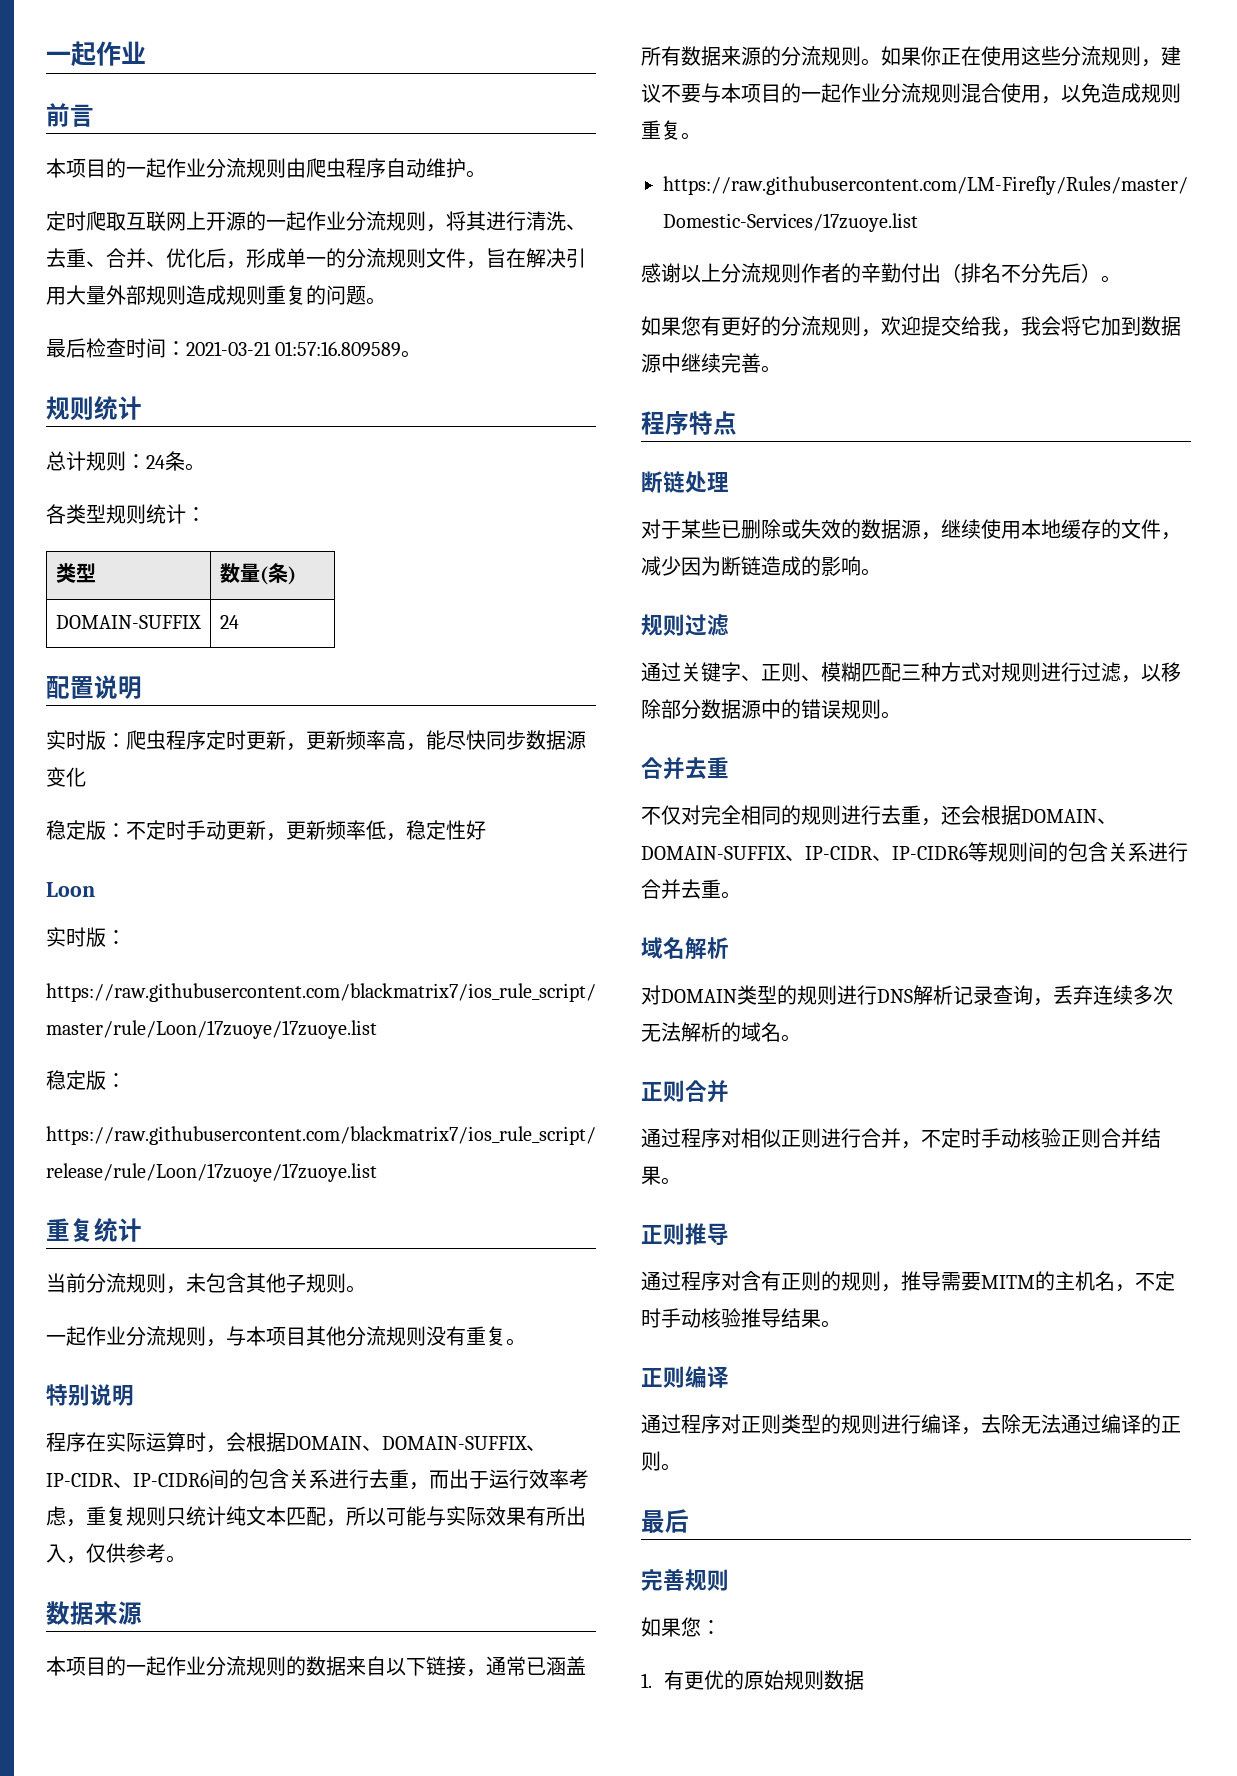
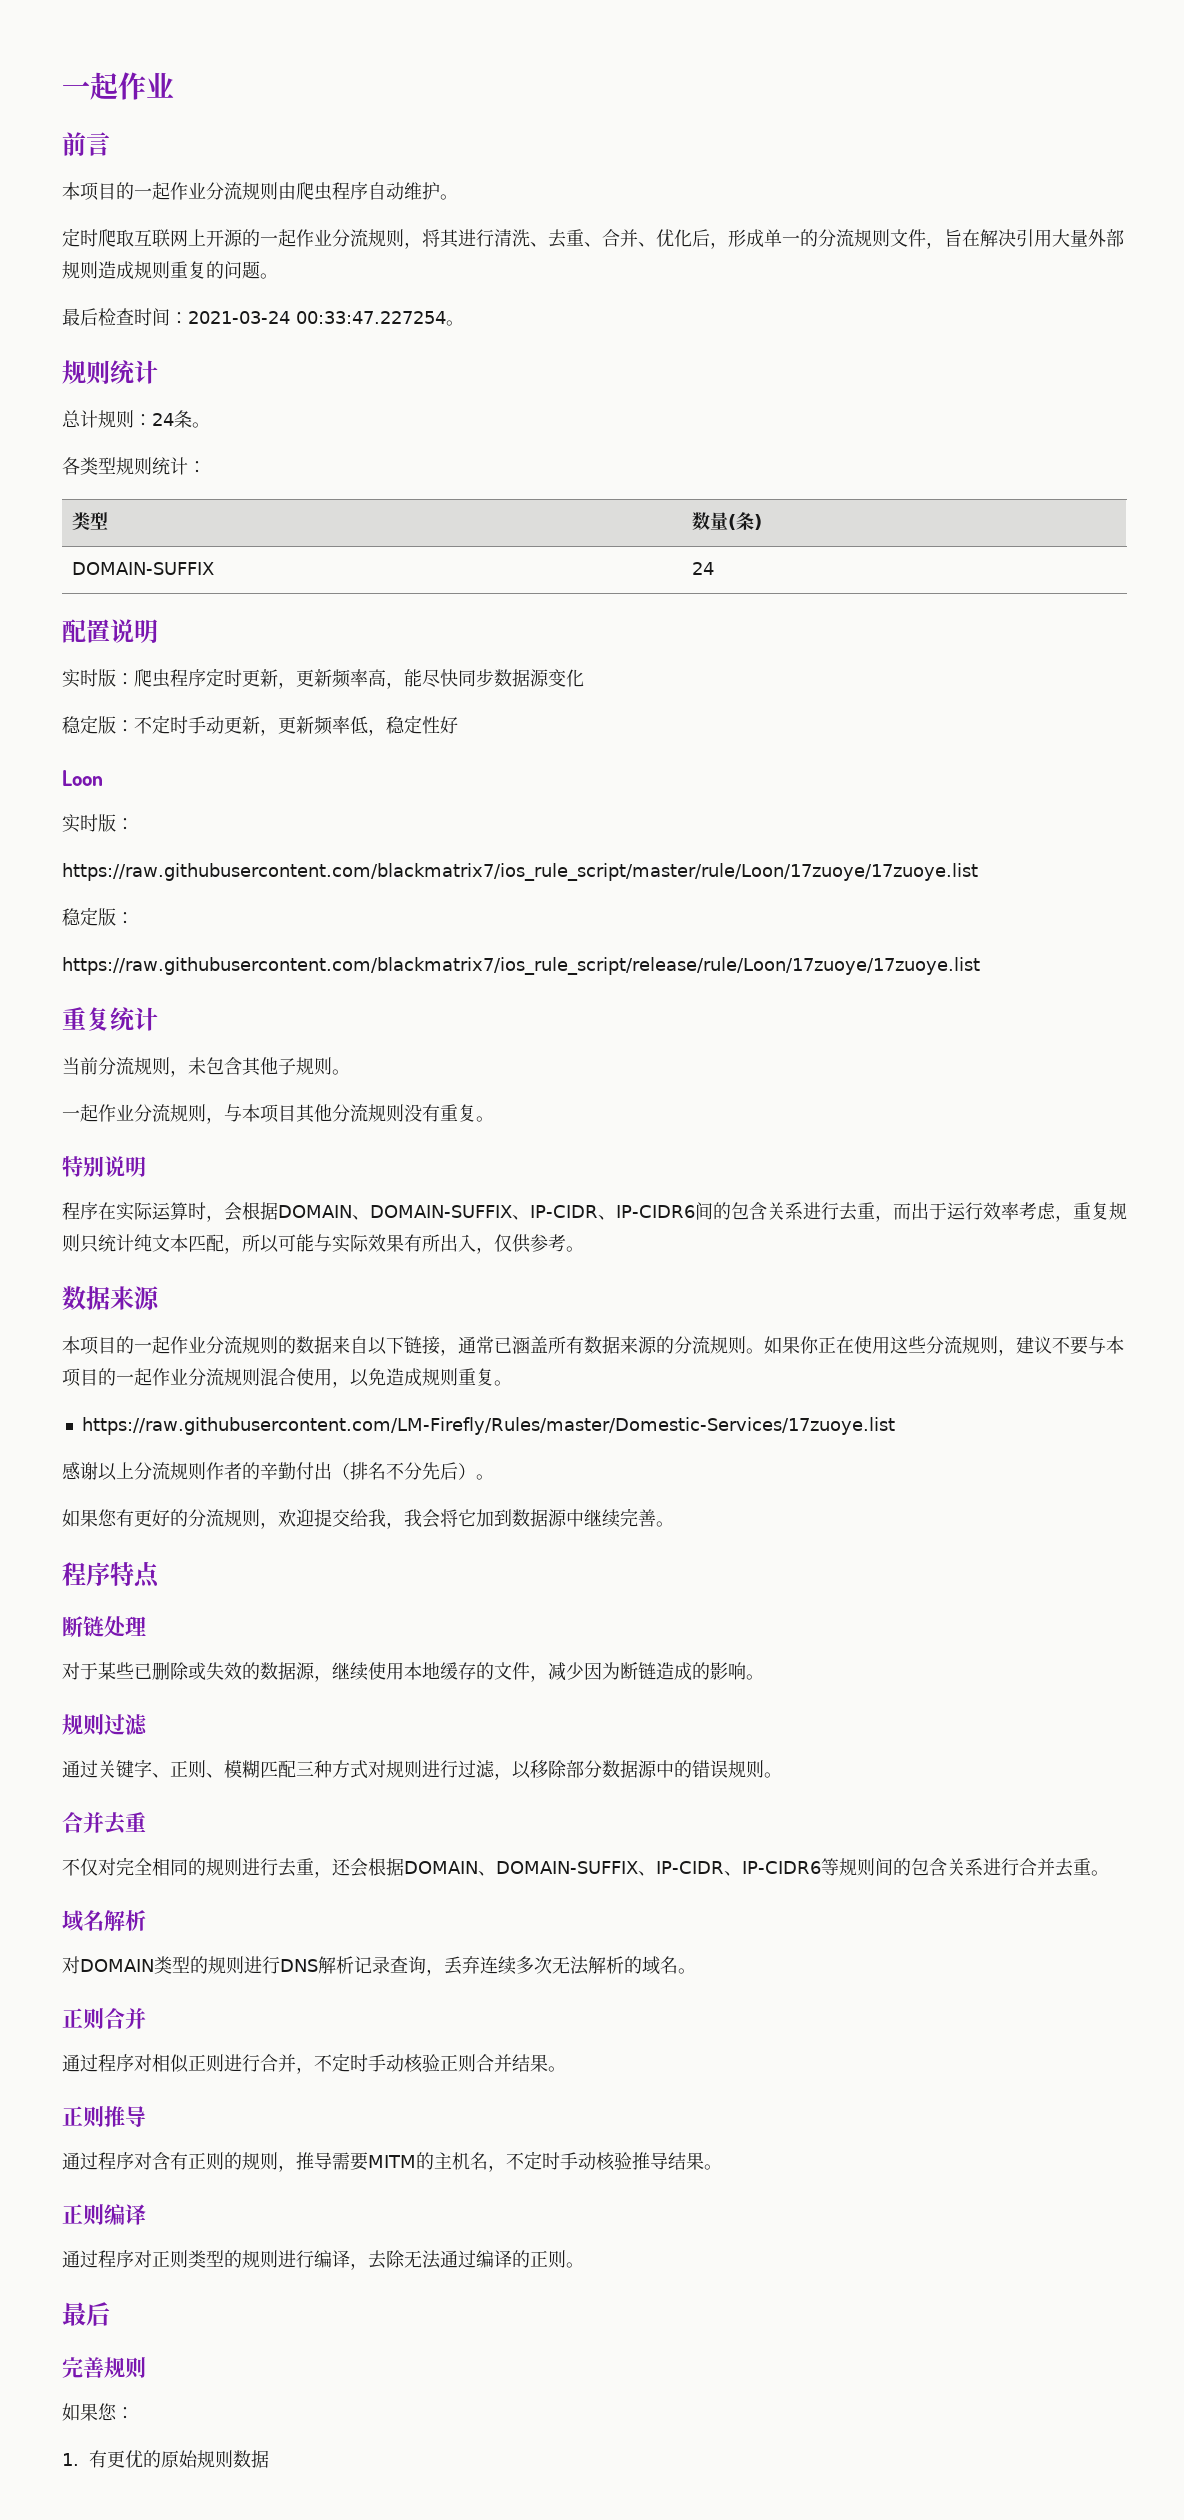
- 最后检查时间：2021-03-21 01:57:16.809589。
+ 最后检查时间：2021-03-24 00:33:47.227254。

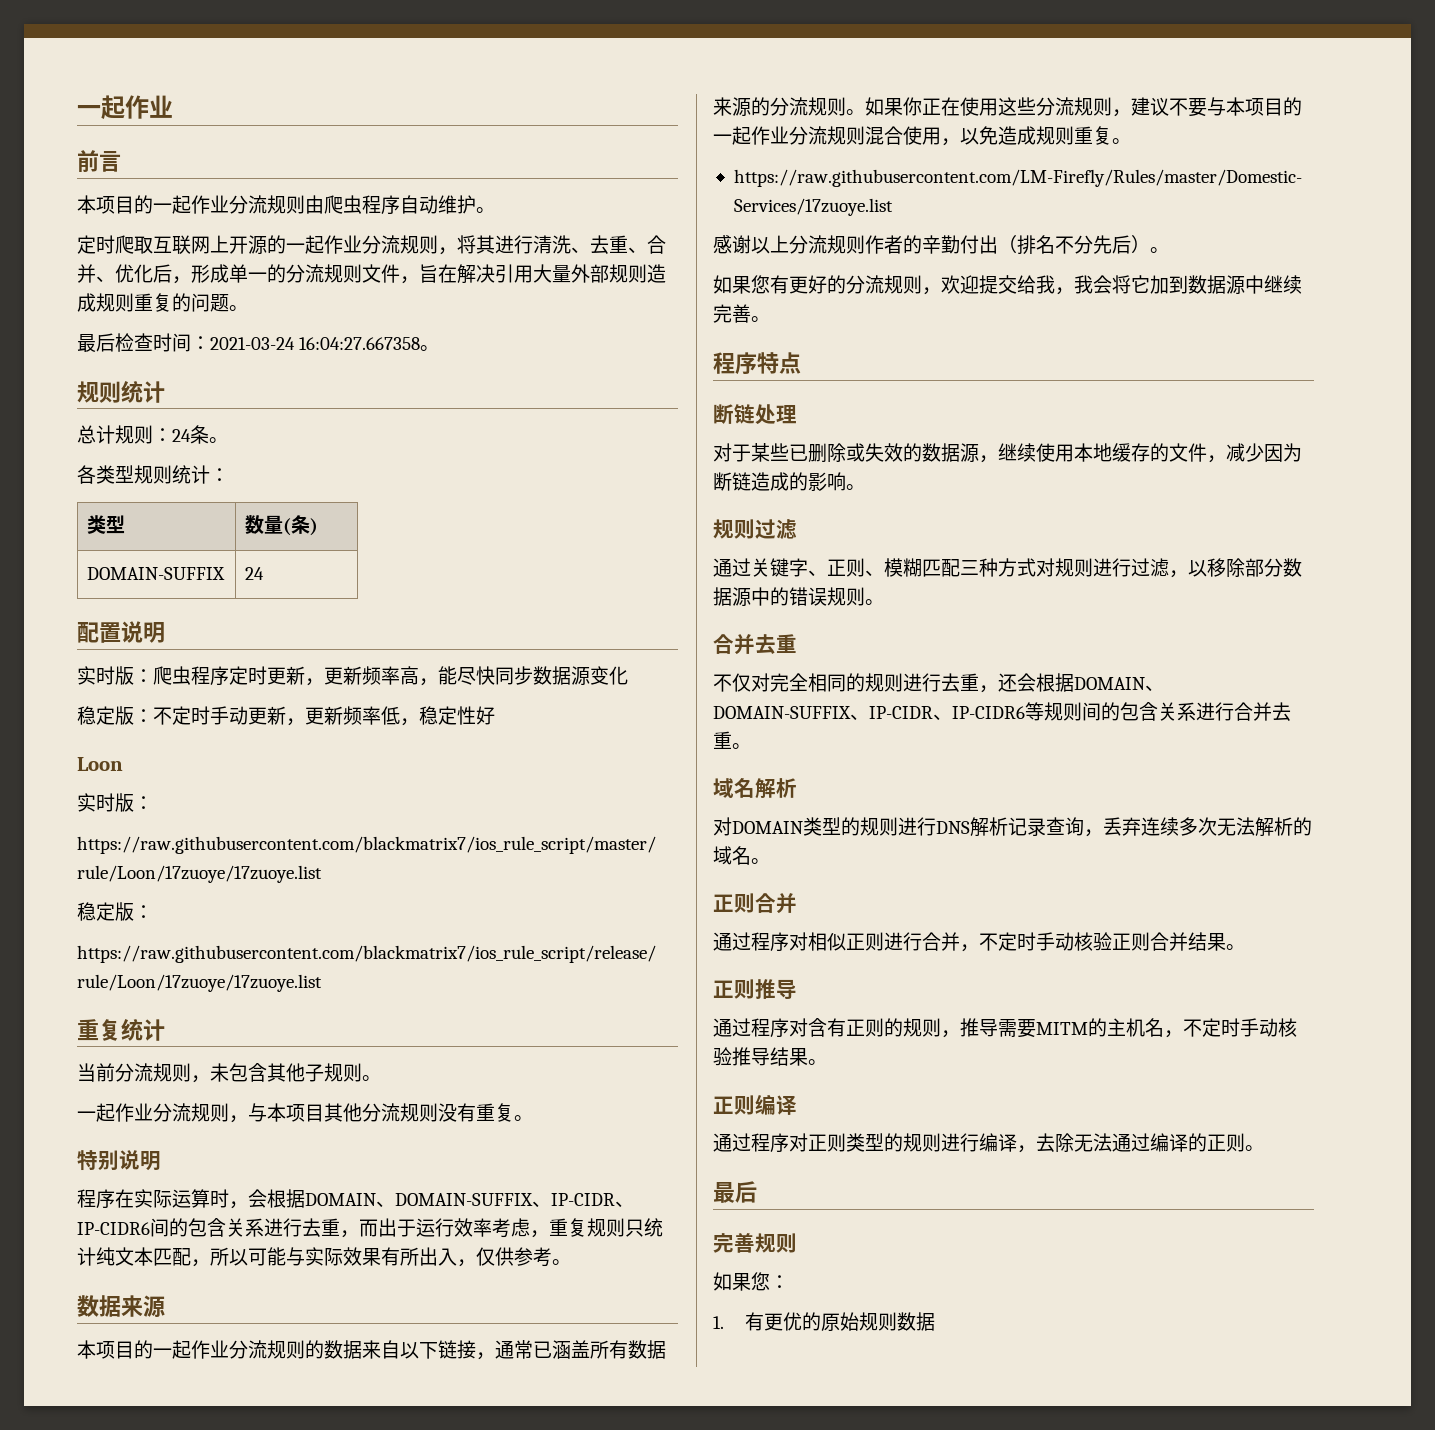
- 最后检查时间：2021-03-24 00:33:47.227254。
+ 最后检查时间：2021-03-24 16:04:27.667358。

